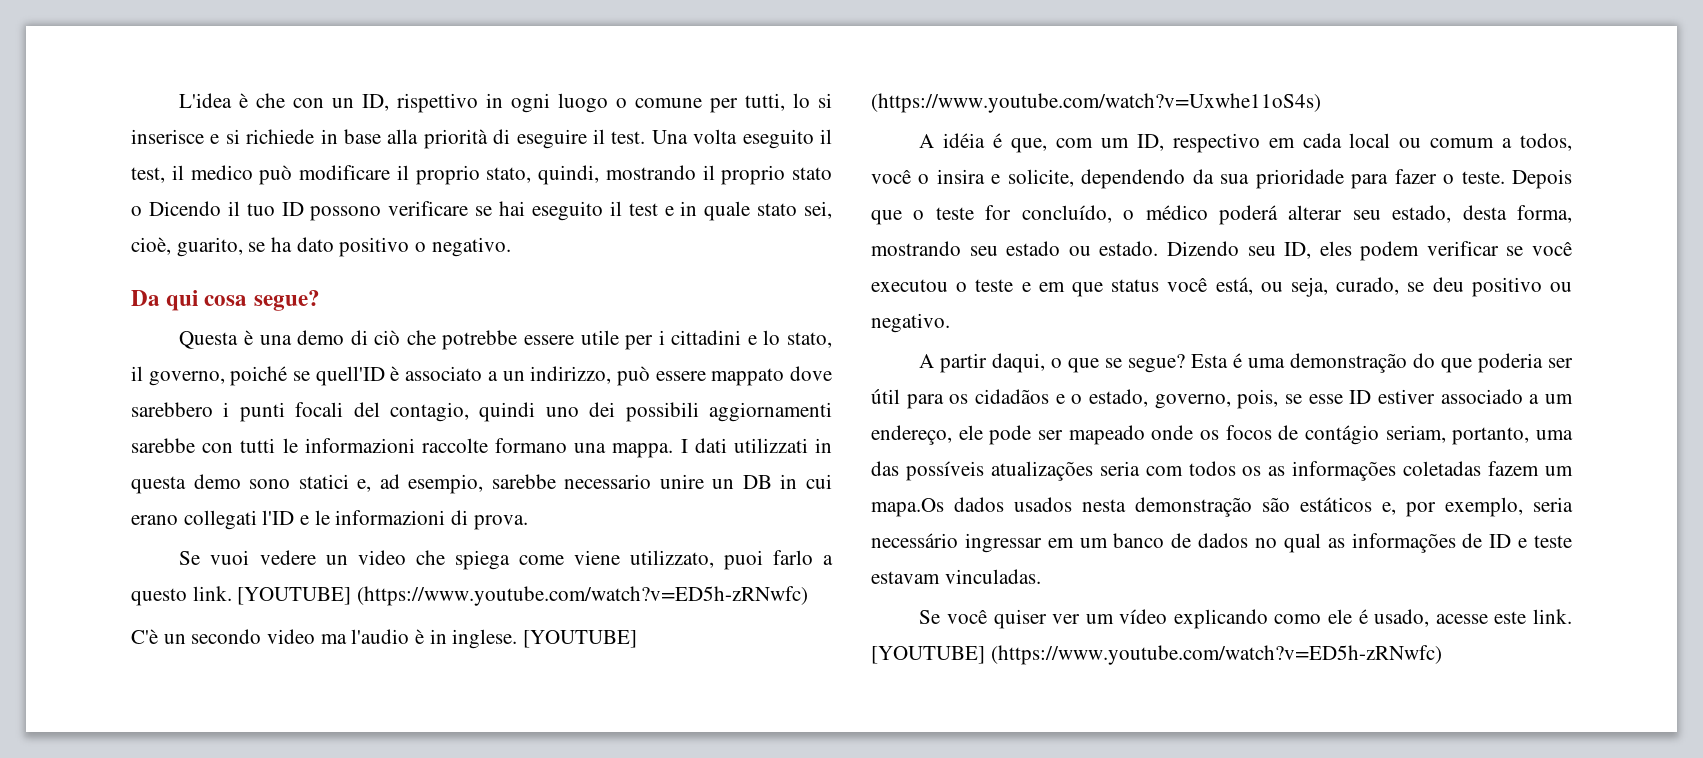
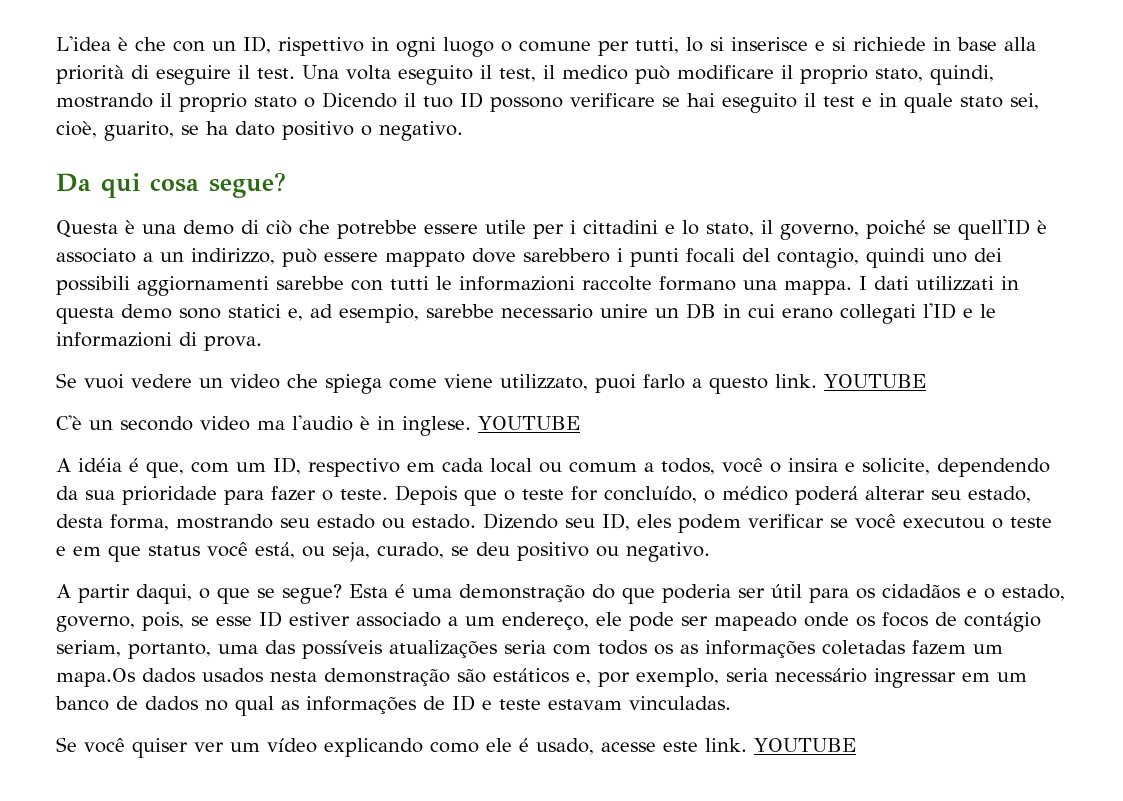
- Se vuoi vedere un video che spiega come viene utilizzato, puoi farlo a questo link. [YOUTUBE] (https://www.youtube.com/watch?v=ED5h-zRNwfc)
+ Se vuoi vedere un video che spiega come viene utilizzato, puoi farlo a questo link. YOUTUBE
- C'è un secondo video ma l'audio è in inglese. [YOUTUBE] (https://www.youtube.com/watch?v=Uxwhe11oS4s)
+ C'è un secondo video ma l'audio è in inglese. YOUTUBE
- Se você quiser ver um vídeo explicando como ele é usado, acesse este link. [YOUTUBE] (https://www.youtube.com/watch?v=ED5h-zRNwfc)
+ Se você quiser ver um vídeo explicando como ele é usado, acesse este link. YOUTUBE

